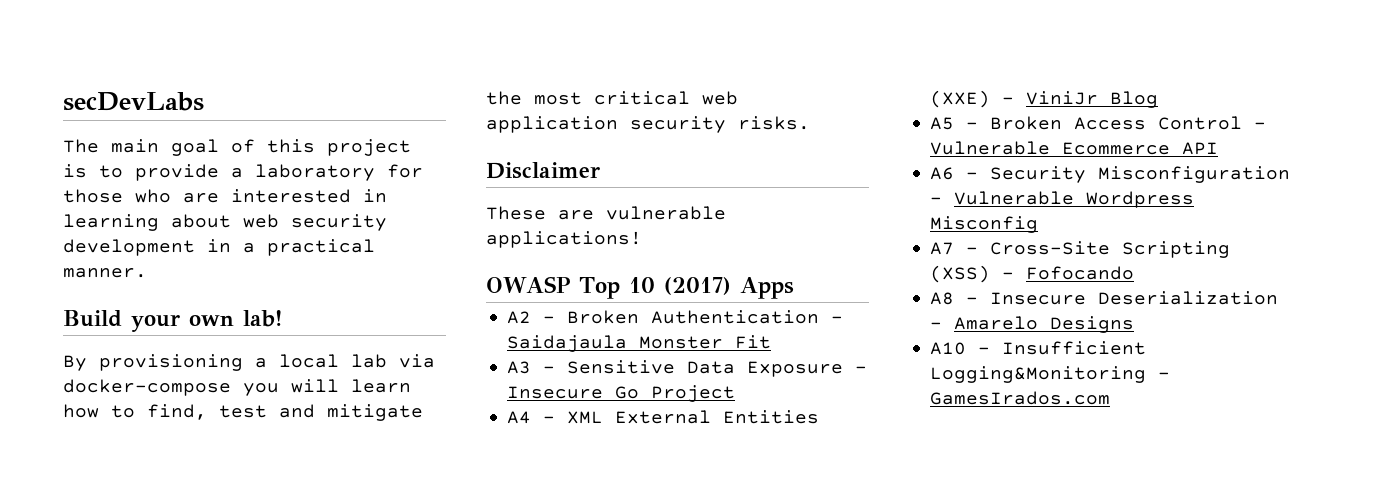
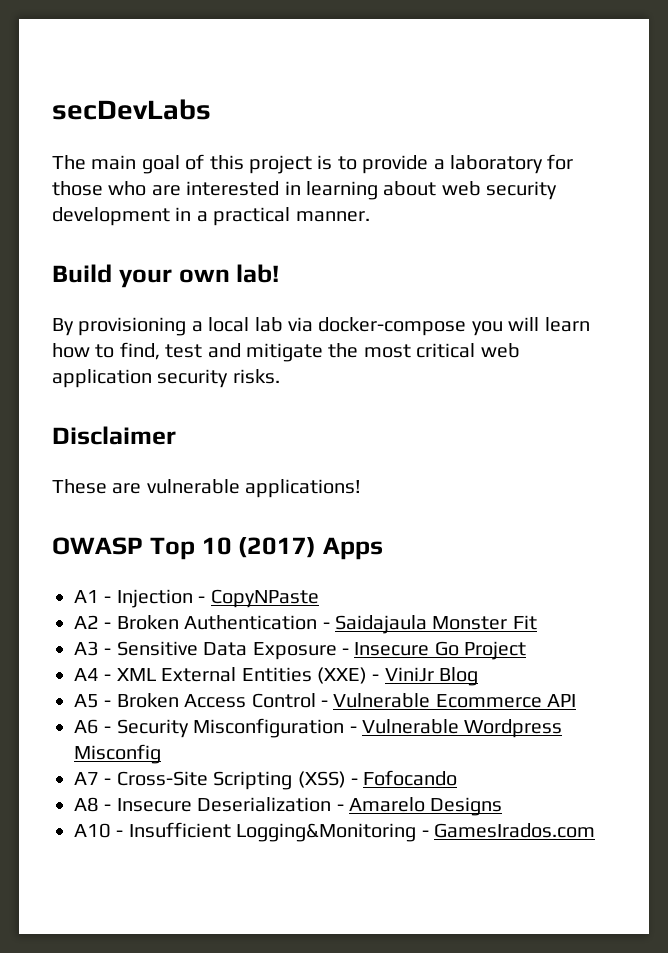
+ A1 - Injection - CopyNPaste

